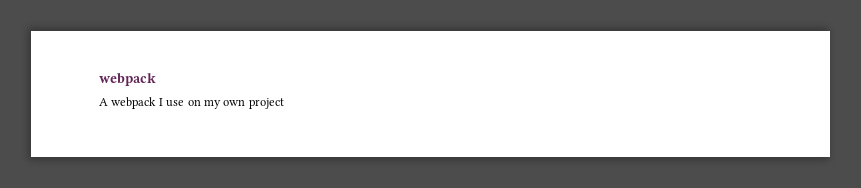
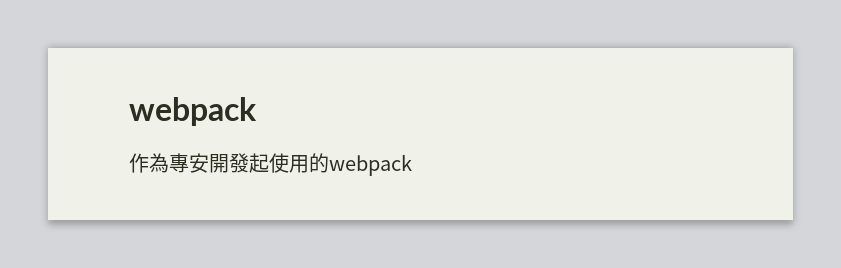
- A webpack I use on my own project
+ 作為專安開發起使用的webpack

